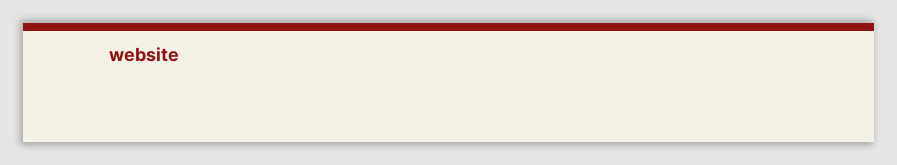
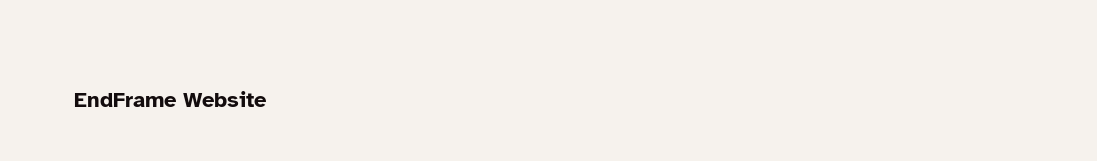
- website
+ EndFrame Website

